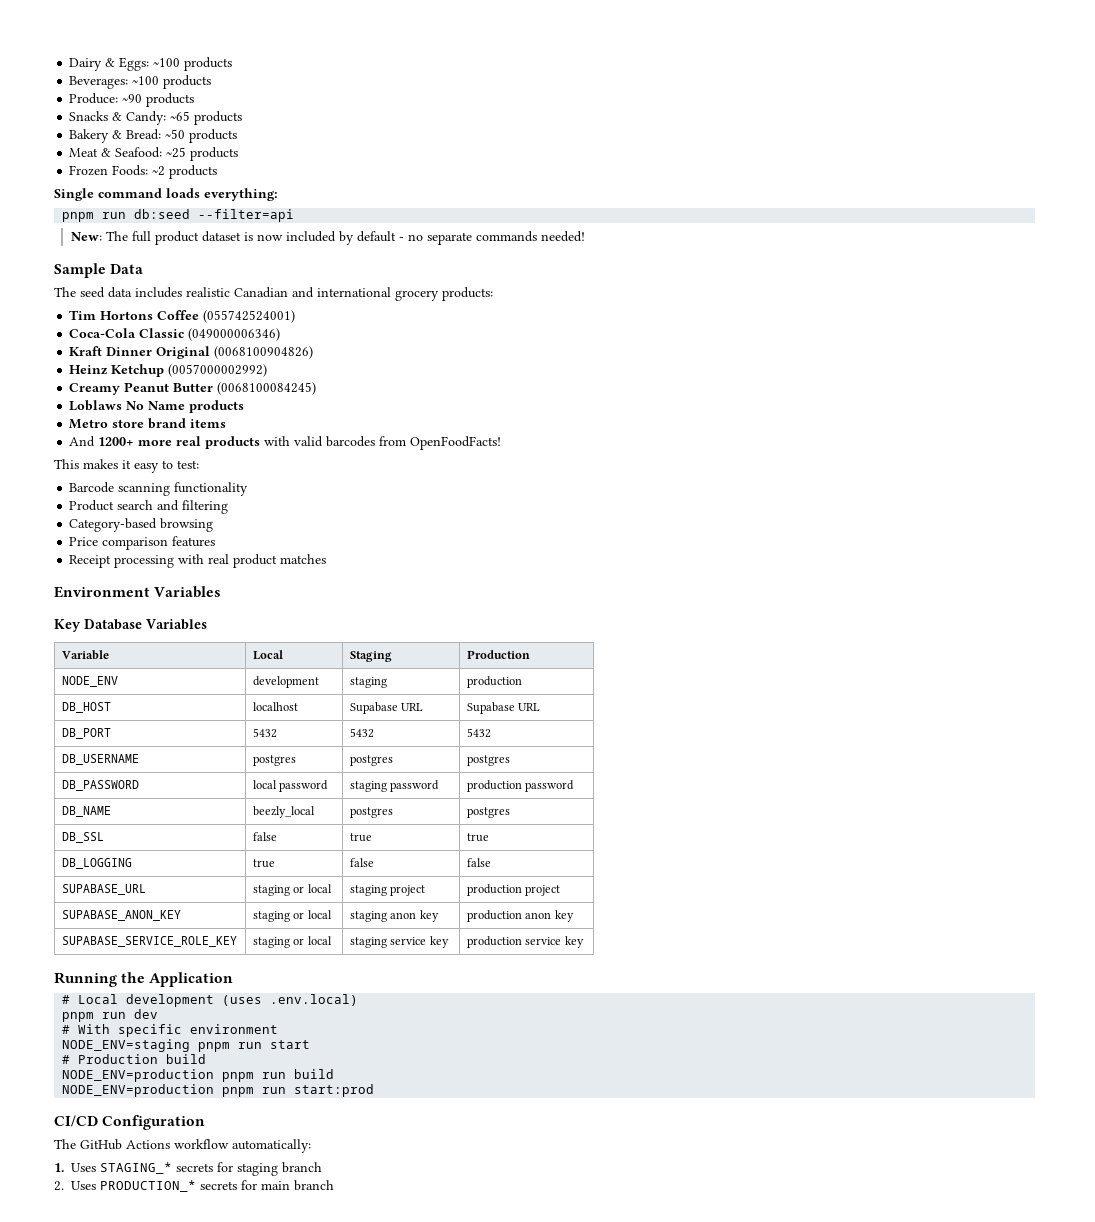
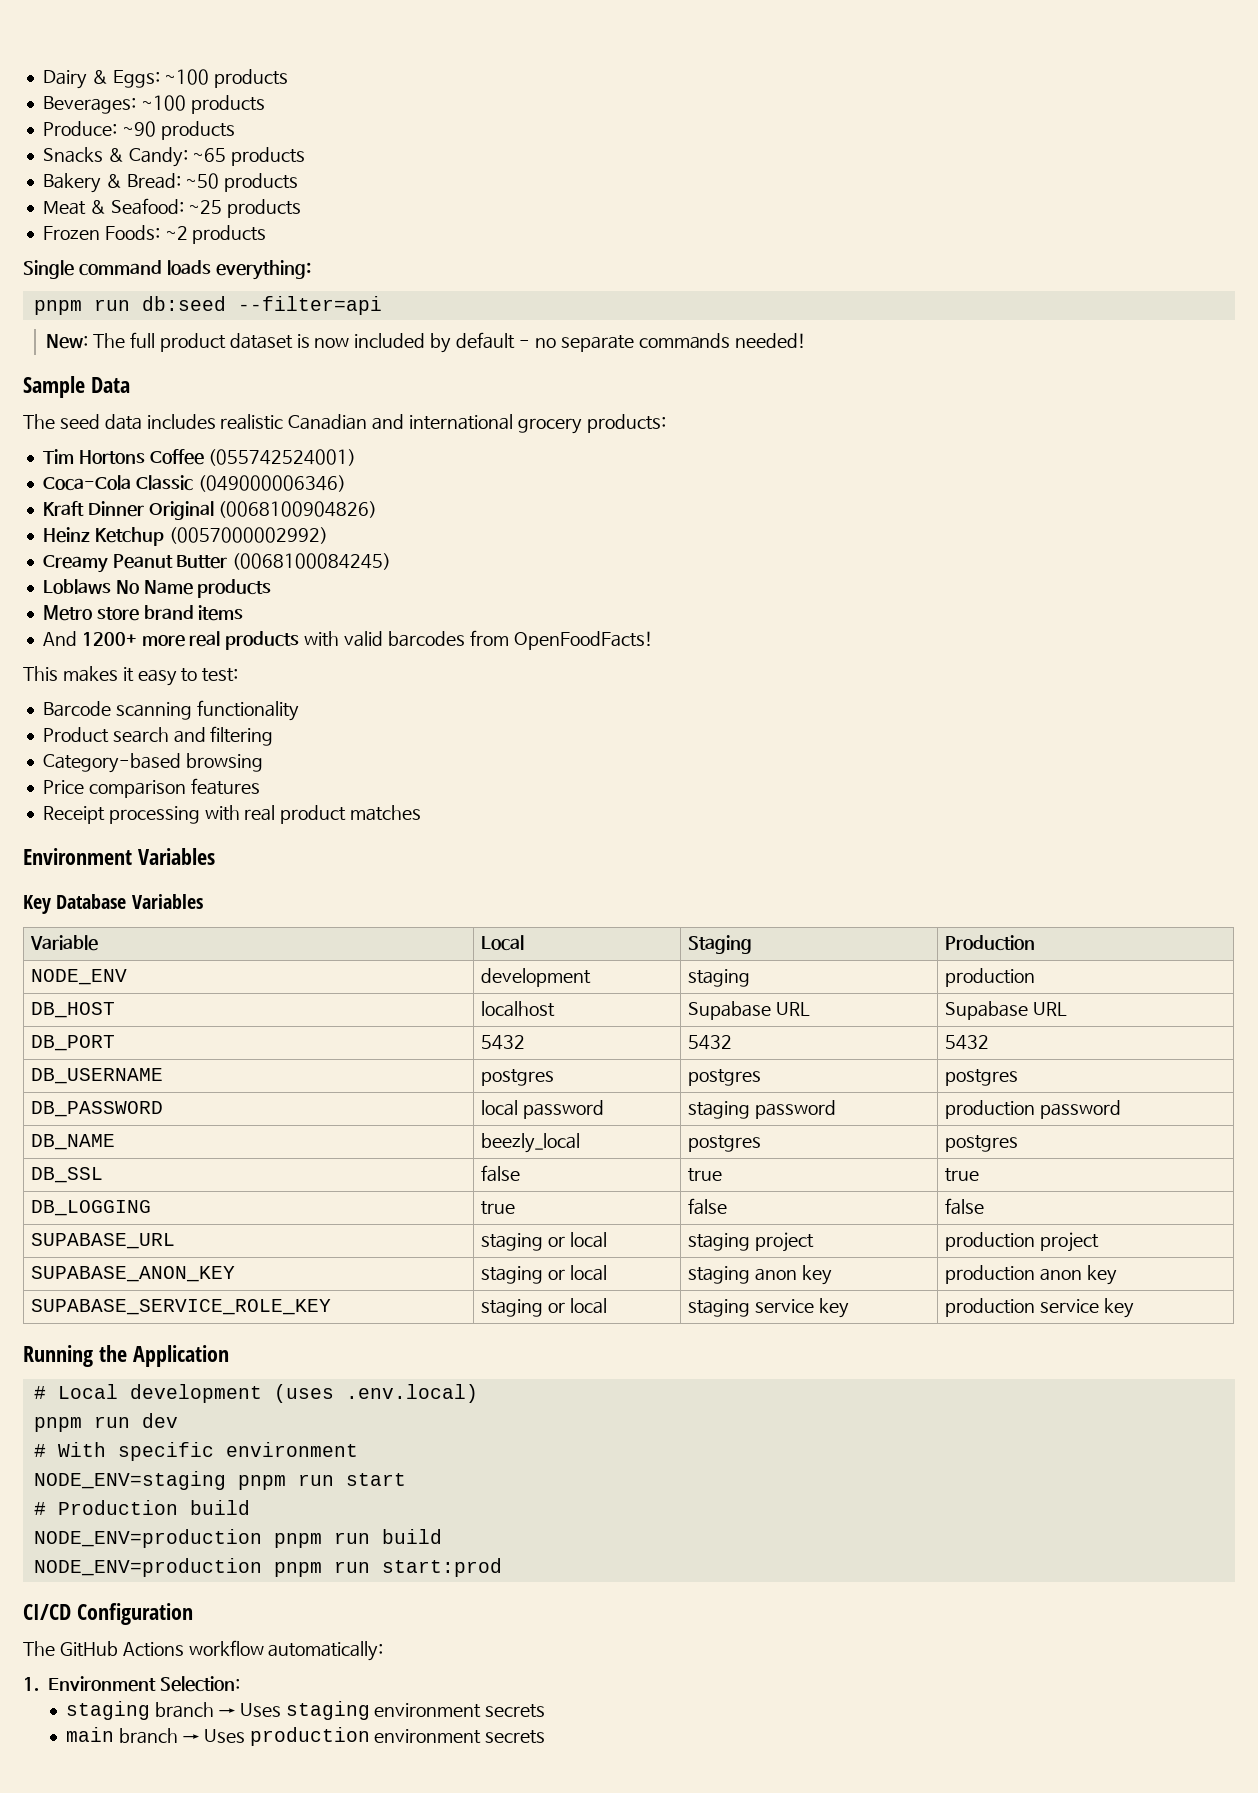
- 1. Uses STAGING_* secrets for staging branch
- 2. Uses PRODUCTION_* secrets for main branch
+ 1. Environment Selection:
+ staging branch → Uses staging environment secrets
+ main branch → Uses production environment secrets

